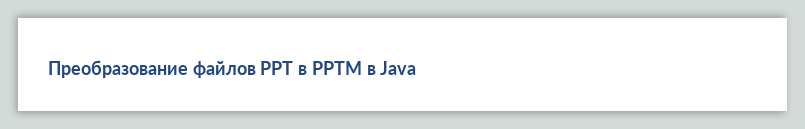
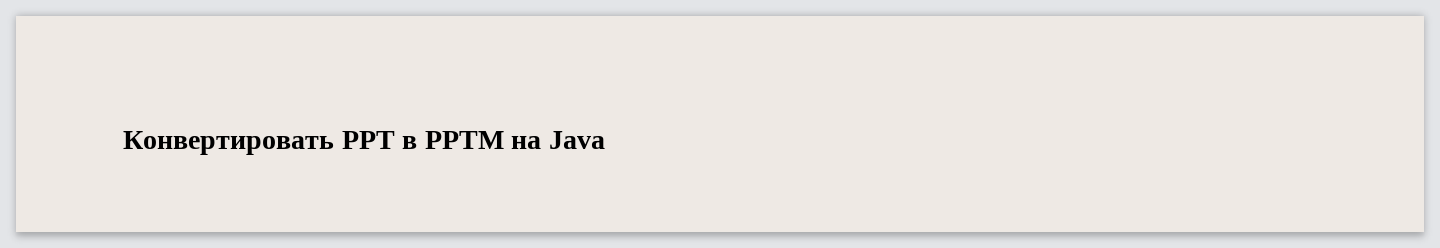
- Преобразование файлов PPT в PPTM в Java
+ Конвертировать PPT в PPTM на Java

